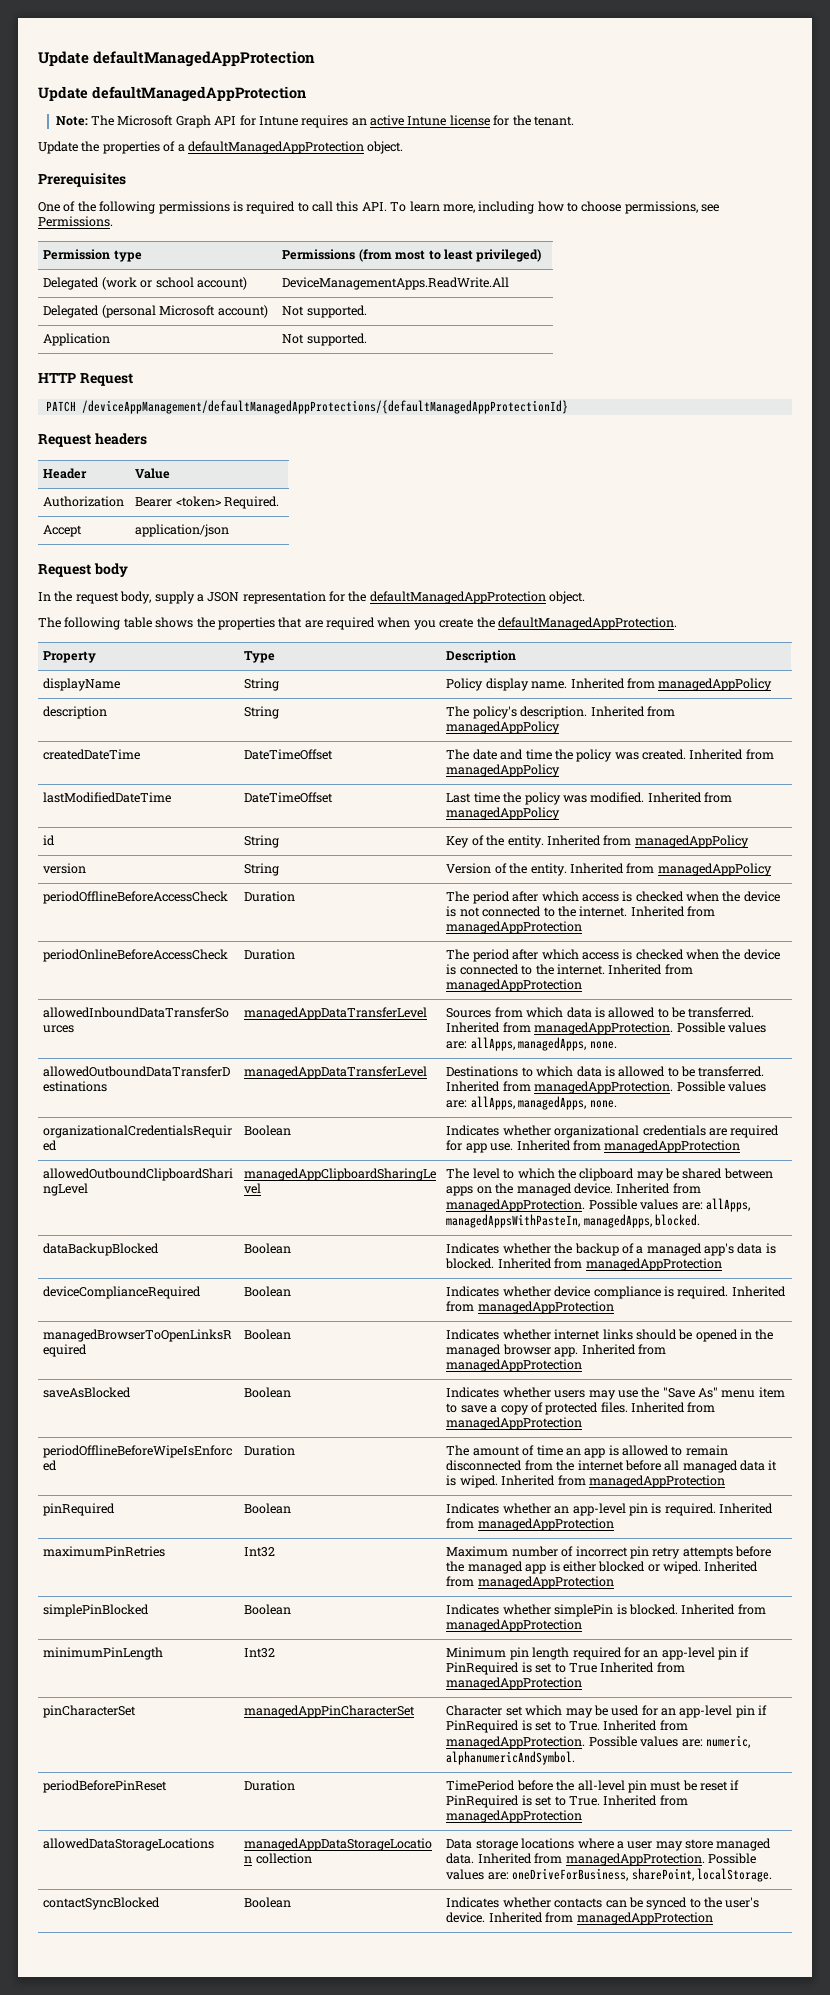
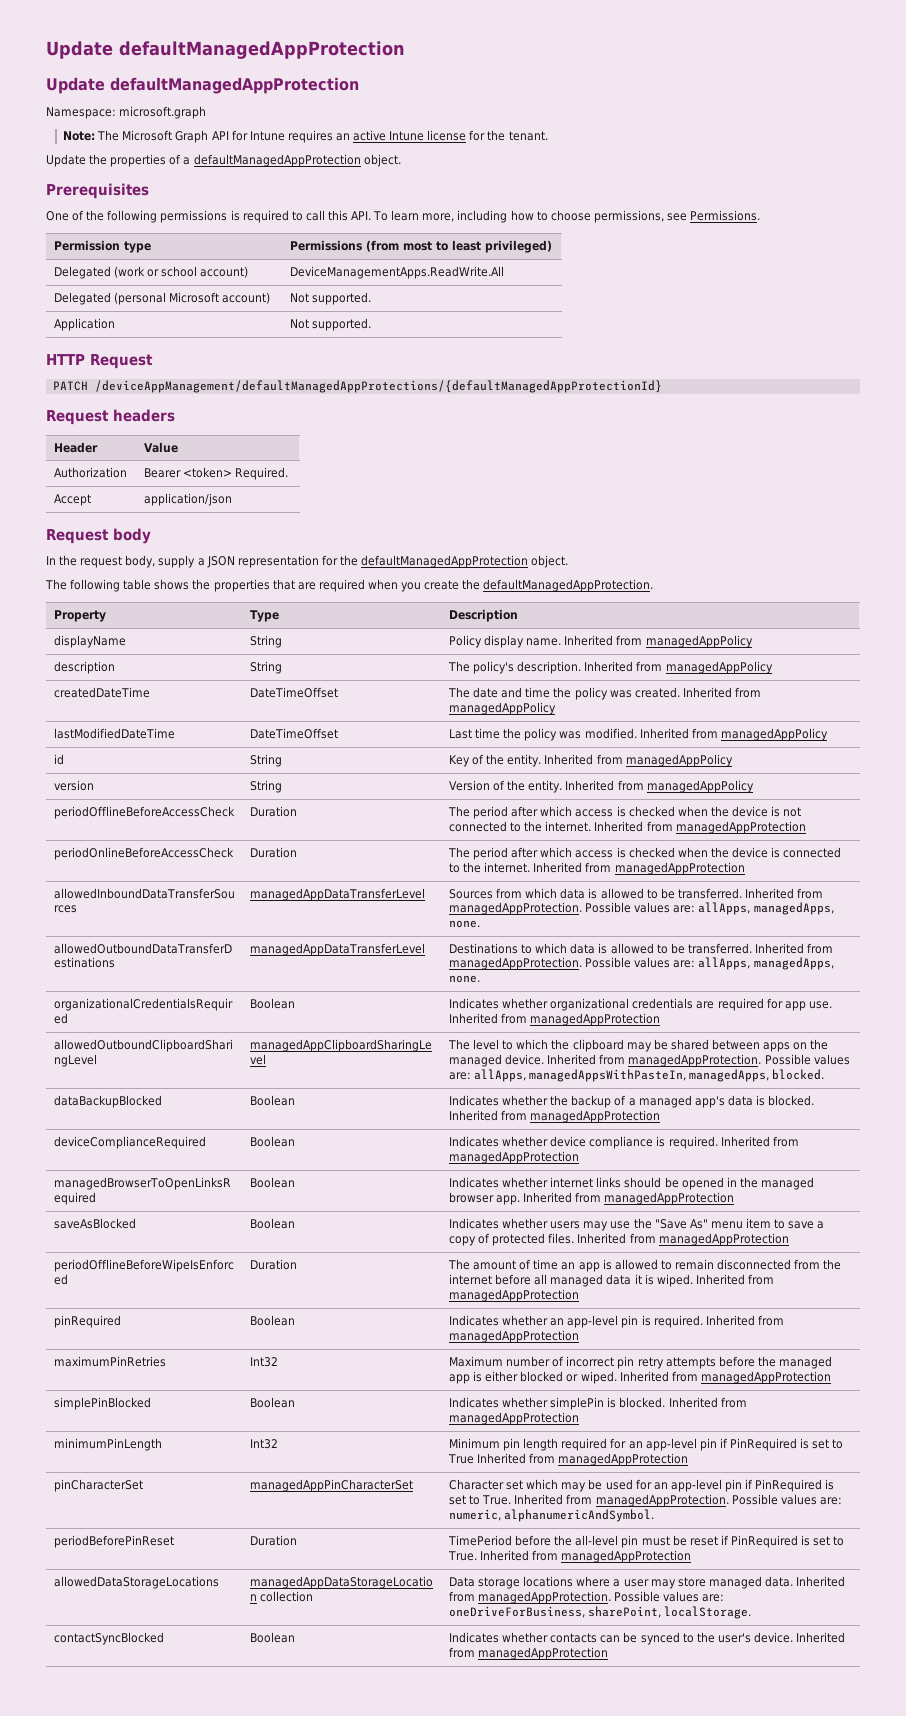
+ Namespace: microsoft.graph

